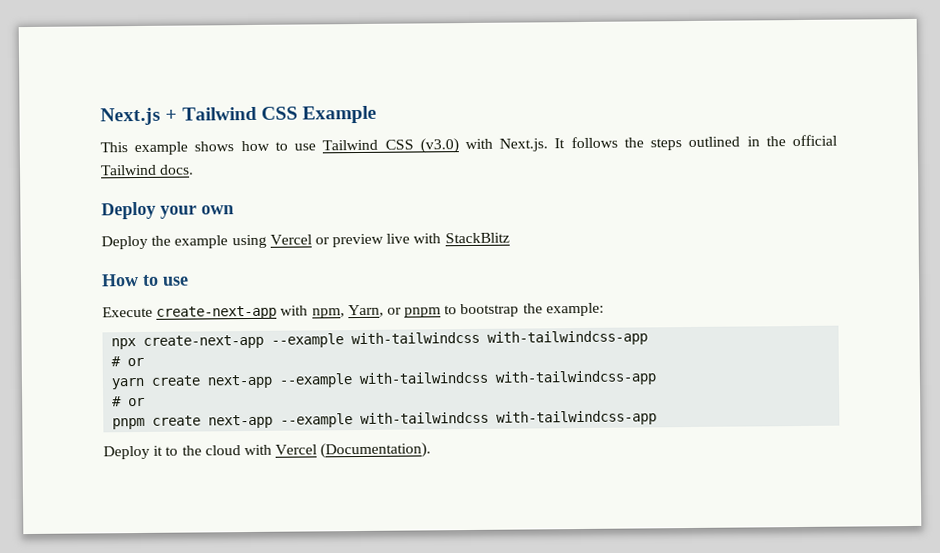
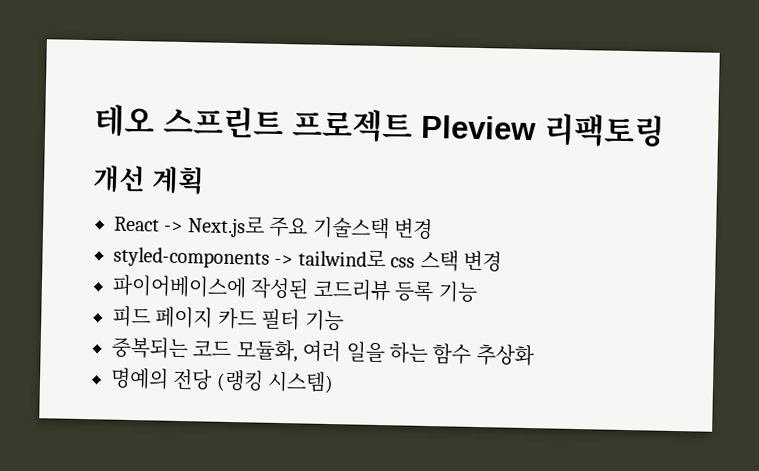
- Next.js + Tailwind CSS Example
- This example shows how to use Tailwind CSS (v3.0) with Next.js. It follows the steps outlined in the official Tailwind docs.
- Deploy your own
- Deploy the example using Vercel or preview live with StackBlitz
- How to use
- Execute create-next-app with npm, Yarn, or pnpm to bootstrap the example:
- npx create-next-app --example with-tailwindcss with-tailwindcss-app
- # or
- yarn create next-app --example with-tailwindcss with-tailwindcss-app
- # or
- pnpm create next-app --example with-tailwindcss with-tailwindcss-app
- Deploy it to the cloud with Vercel (Documentation).
+ 테오 스프린트 프로젝트 Pleview 리팩토링
+ 개선 계획
+ React -> Next.js로 주요 기술스택 변경
+ styled-components -> tailwind로 css 스택 변경
+ 파이어베이스에 작성된 코드리뷰 등록 기능
+ 피드 페이지 카드 필터 기능
+ 중복되는 코드 모듈화, 여러 일을 하는 함수 추상화
+ 명예의 전당 (랭킹 시스템)

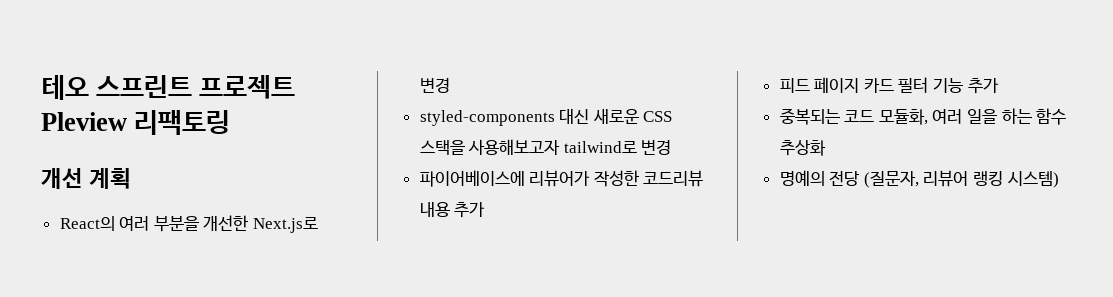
- React -> Next.js로 주요 기술스택 변경
- styled-components -> tailwind로 css 스택 변경
- 파이어베이스에 작성된 코드리뷰 등록 기능
+ React의 여러 부분을 개선한 Next.js로 변경
+ styled-components 대신 새로운 CSS 스택을 사용해보고자 tailwind로 변경
+ 파이어베이스에 리뷰어가 작성한 코드리뷰 내용 추가
- 피드 페이지 카드 필터 기능
+ 피드 페이지 카드 필터 기능 추가
- 명예의 전당 (랭킹 시스템)
+ 명예의 전당 (질문자, 리뷰어 랭킹 시스템)

